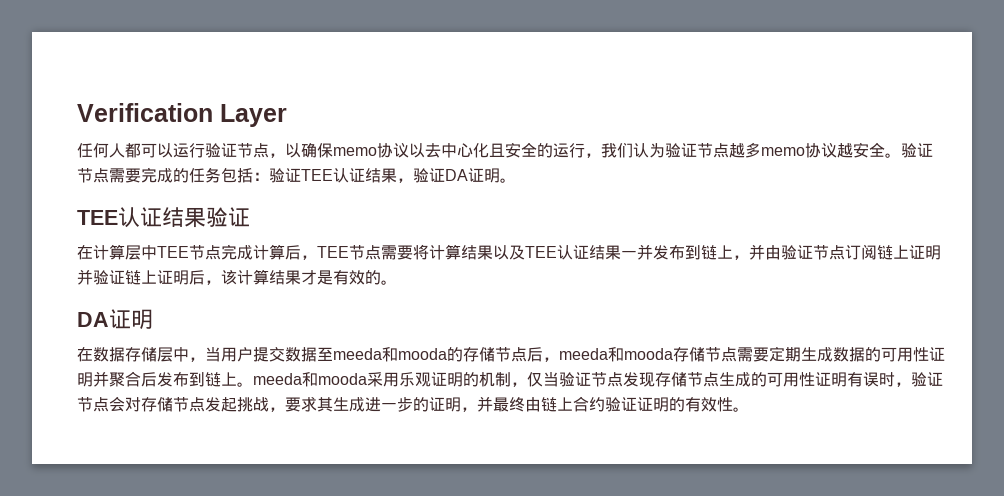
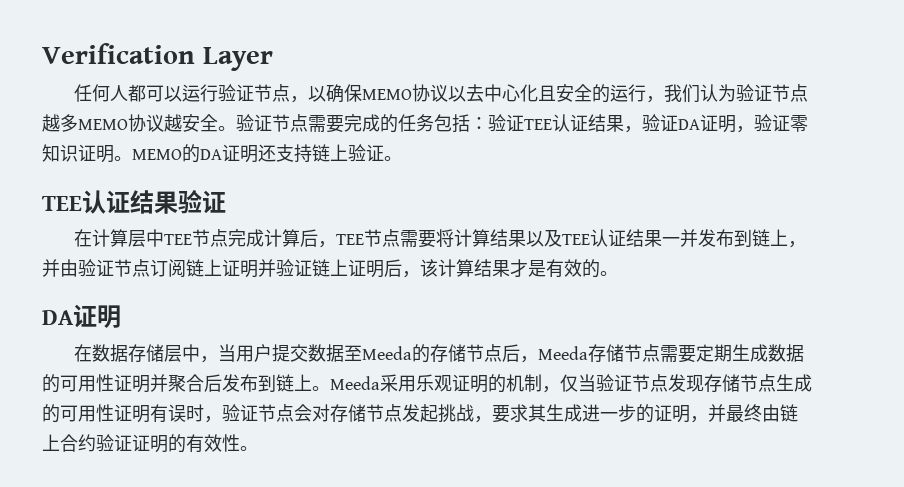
- 任何人都可以运行验证节点，以确保memo协议以去中心化且安全的运行，我们认为验证节点越多memo协议越安全。
+ 任何人都可以运行验证节点，以确保MEMO协议以去中心化且安全的运行，我们认为验证节点越多MEMO协议越安全。
- 验证节点需要完成的任务包括：验证TEE认证结果，验证DA证明。
+ 验证节点需要完成的任务包括：验证TEE认证结果，验证DA证明，验证零知识证明。MEMO的DA证明还支持链上验证。
- 在数据存储层中，当用户提交数据至meeda和mooda的存储节点后，meeda和mooda存储节点需要定期生成数据的可用性证明并聚合后发布到链上。meeda和mooda采用乐观证明的机制，仅当验证节点发现存储节点生成的可用性证明有误时，验证节点会对存储节点发起挑战，要求其生成进一步的证明，并最终由链上合约验证证明的有效性。
+ 在数据存储层中，当用户提交数据至Meeda的存储节点后，Meeda存储节点需要定期生成数据的可用性证明并聚合后发布到链上。Meeda采用乐观证明的机制，仅当验证节点发现存储节点生成的可用性证明有误时，验证节点会对存储节点发起挑战，要求其生成进一步的证明，并最终由链上合约验证证明的有效性。

